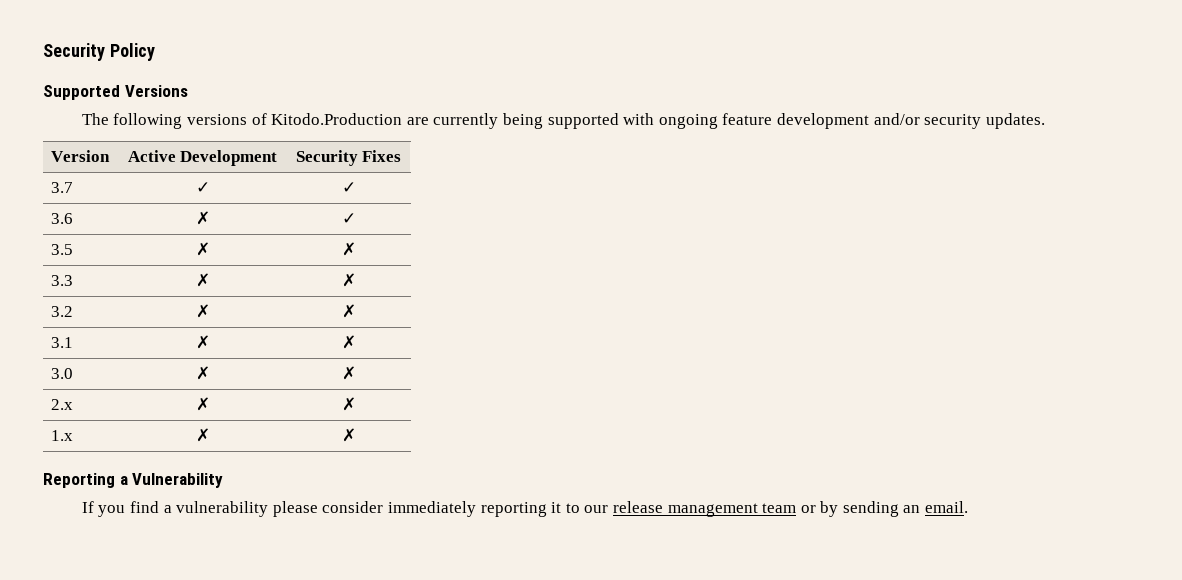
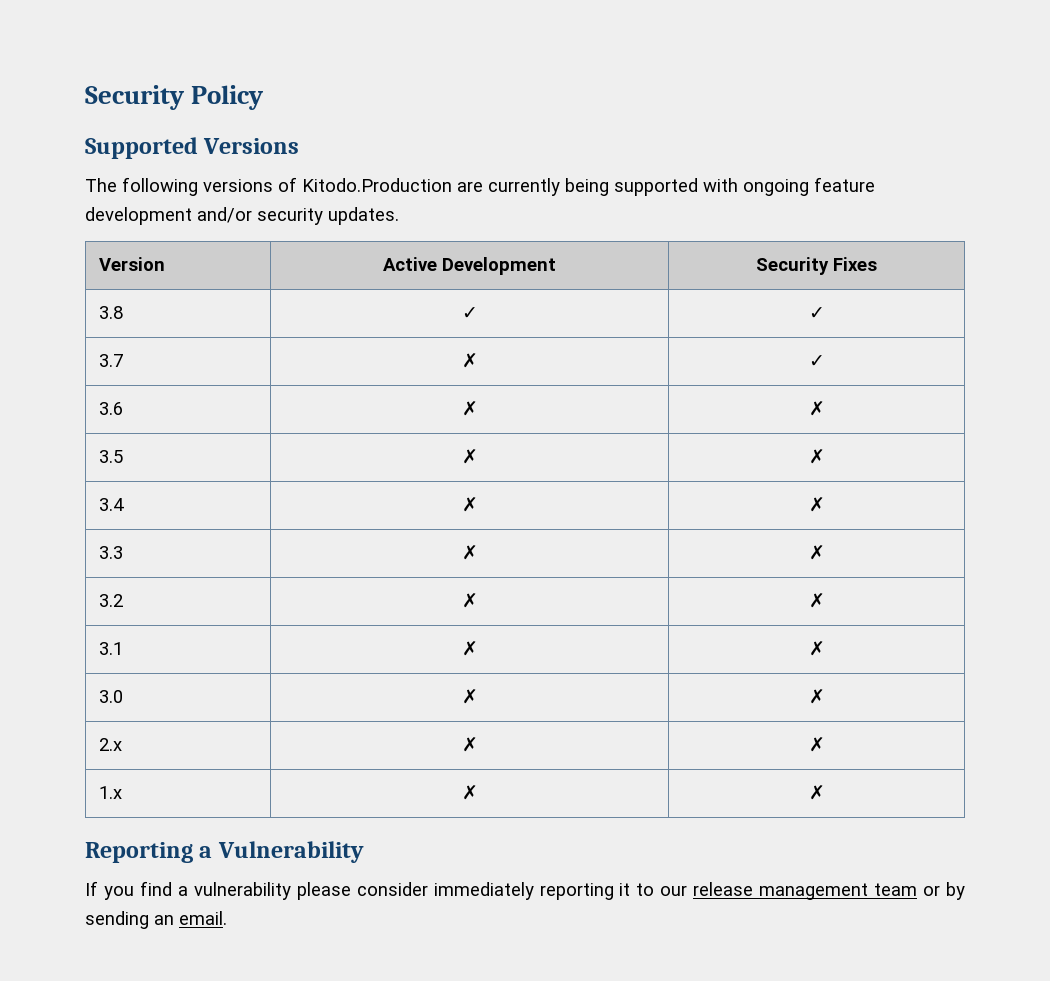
+ 3.8 | ✓ | ✓
- 3.7 | ✓ | ✓
+ 3.7 | ✗ | ✓
- 3.6 | ✗ | ✓
+ 3.6 | ✗ | ✗
+ 3.4 | ✗ | ✗

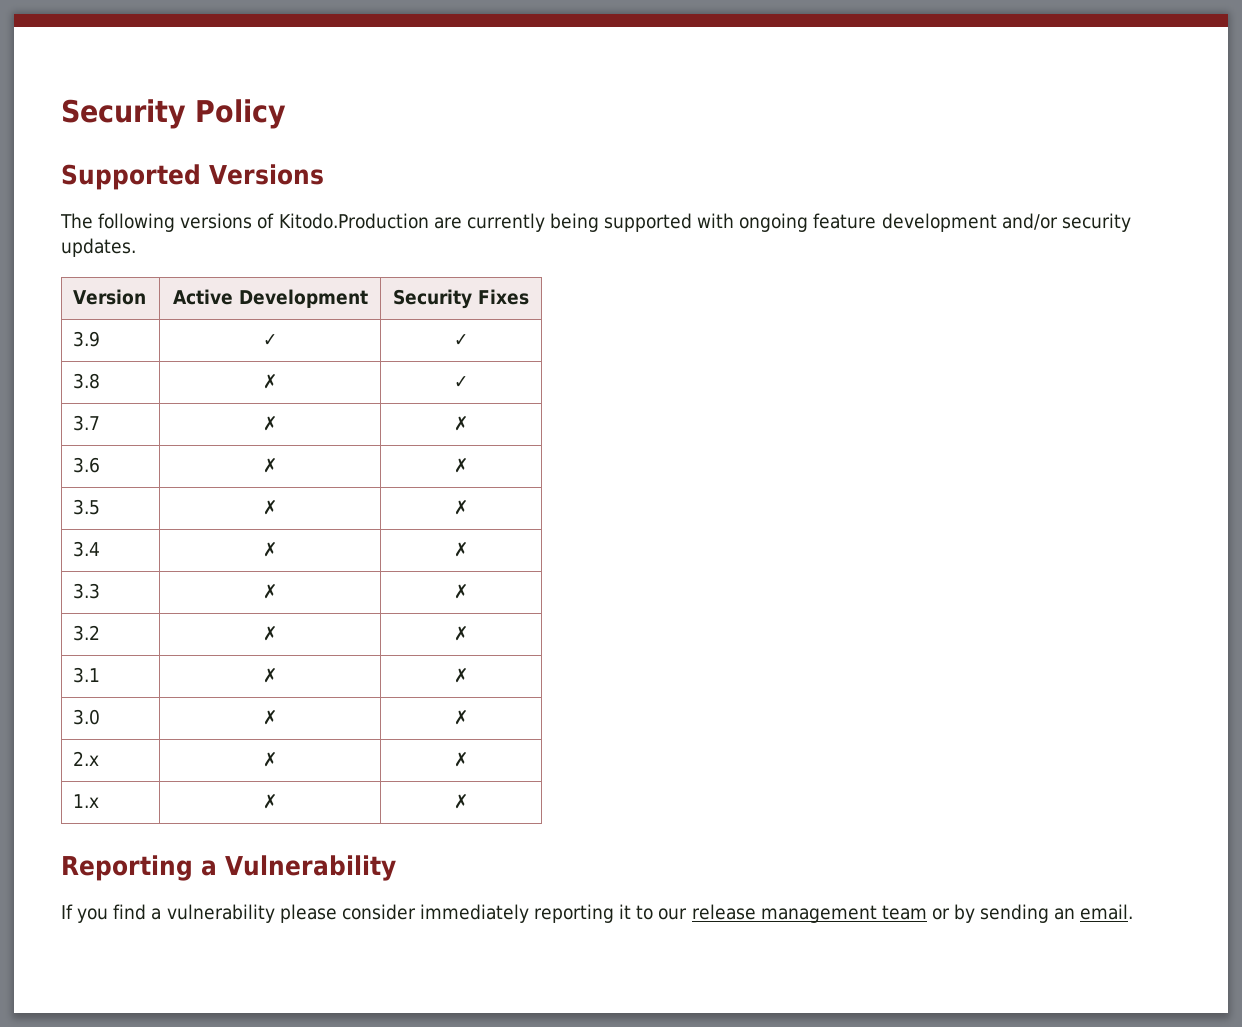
+ 3.9 | ✓ | ✓
- 3.8 | ✓ | ✓
+ 3.8 | ✗ | ✓
- 3.7 | ✗ | ✓
+ 3.7 | ✗ | ✗

